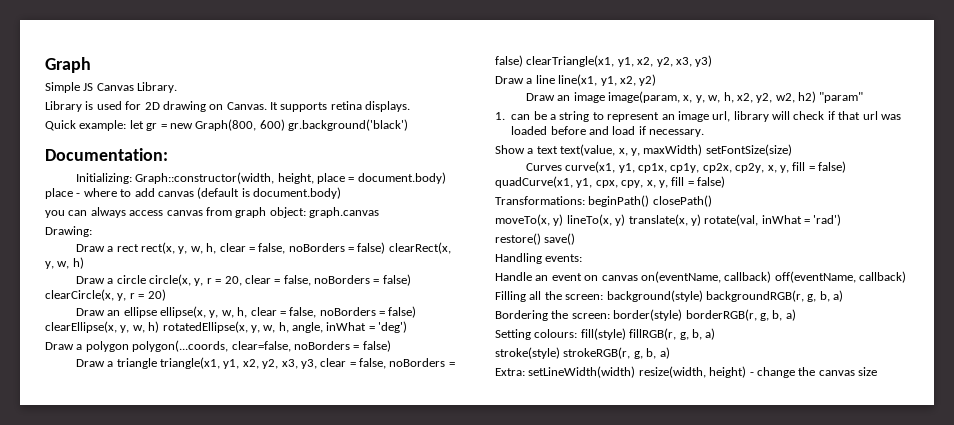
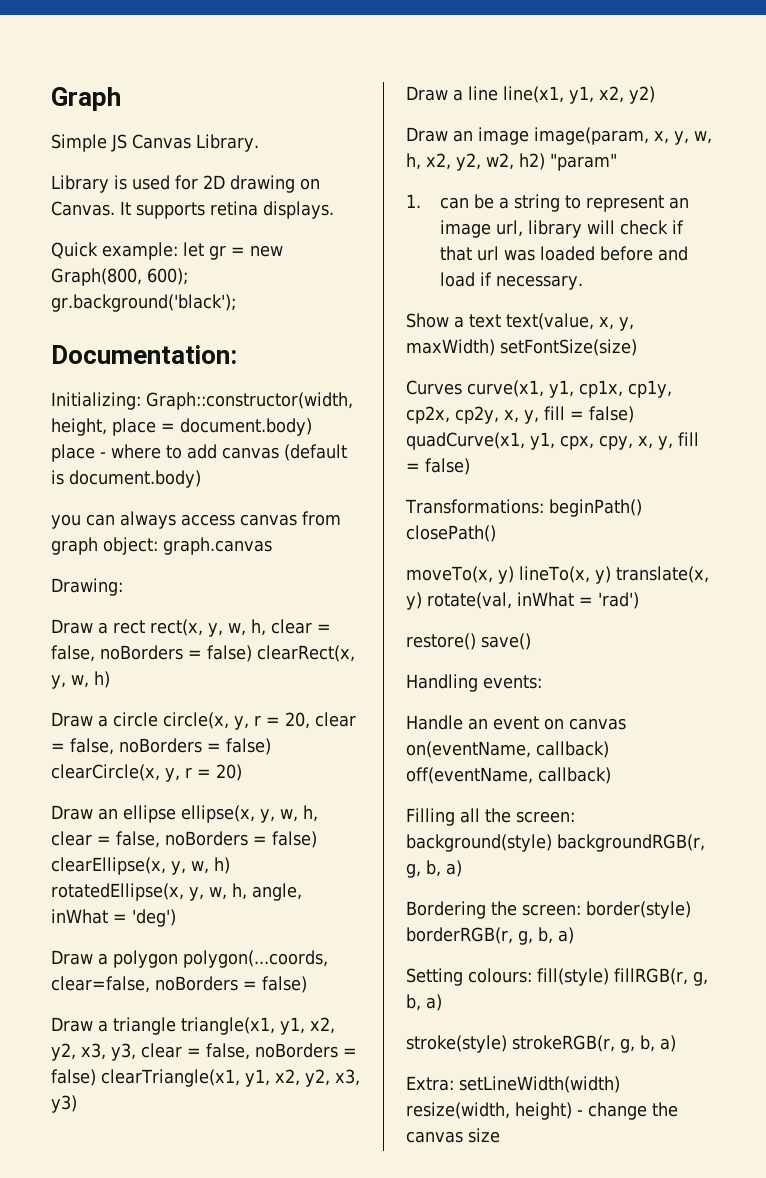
- Quick example: let gr = new Graph(800, 600) gr.background('black')
+ Quick example: let gr = new Graph(800, 600); gr.background('black');

